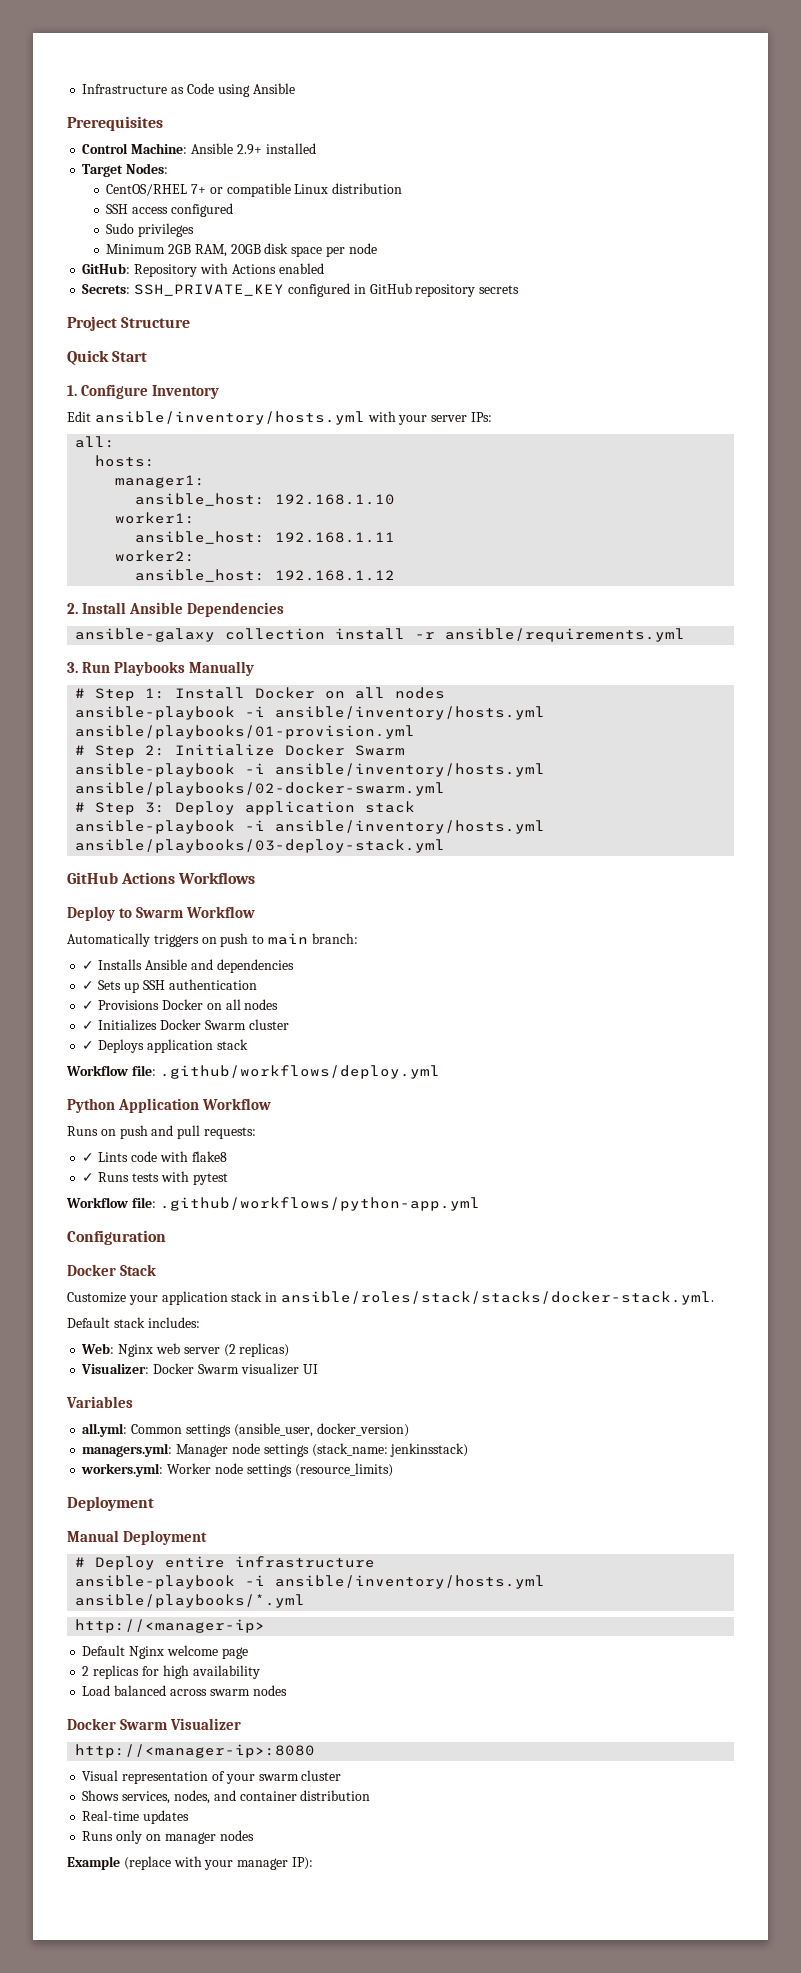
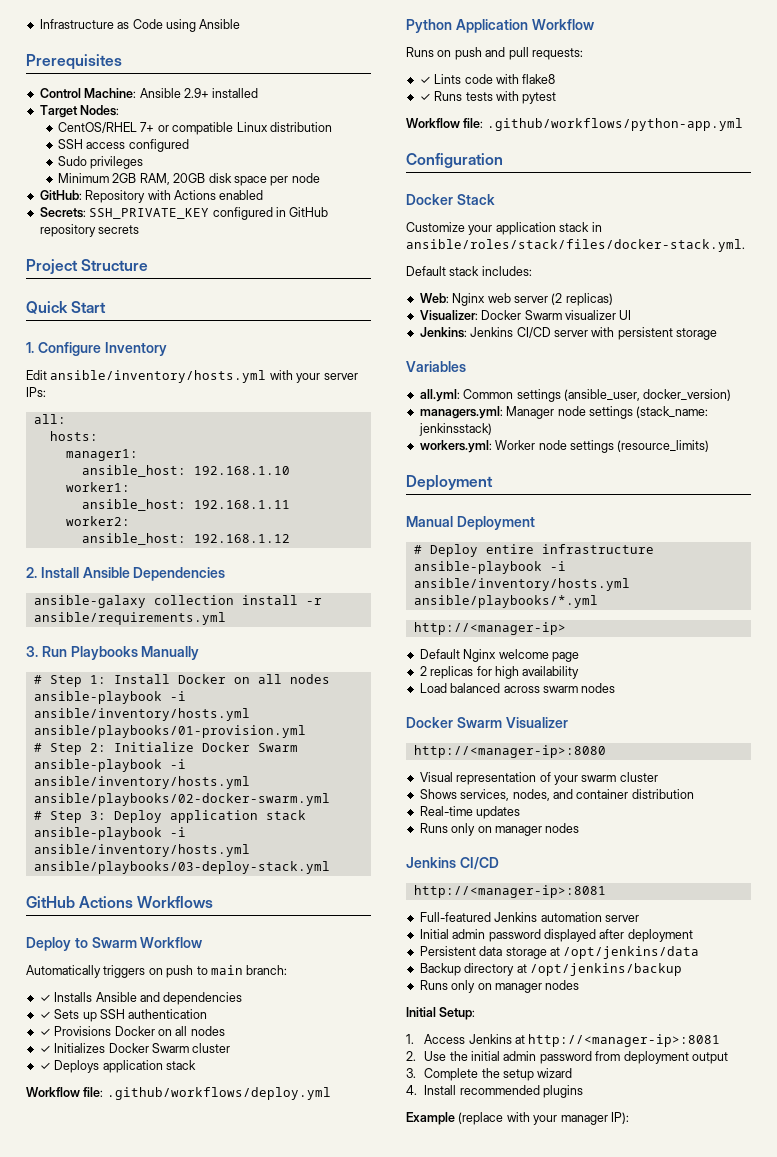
- Customize your application stack in ansible/roles/stack/stacks/docker-stack.yml.
+ Customize your application stack in ansible/roles/stack/files/docker-stack.yml.
+ Jenkins: Jenkins CI/CD server with persistent storage
  Real-time updates
  Runs only on manager nodes
+ Jenkins CI/CD
+ http://<manager-ip>:8081
+ Full-featured Jenkins automation server
+ Initial admin password displayed after deployment
+ Persistent data storage at /opt/jenkins/data
+ Backup directory at /opt/jenkins/backup
+ Runs only on manager nodes
+ Initial Setup:
+ 1. Access Jenkins at http://<manager-ip>:8081
+ 2. Use the initial admin password from deployment output
+ 3. Complete the setup wizard
+ 4. Install recommended plugins

